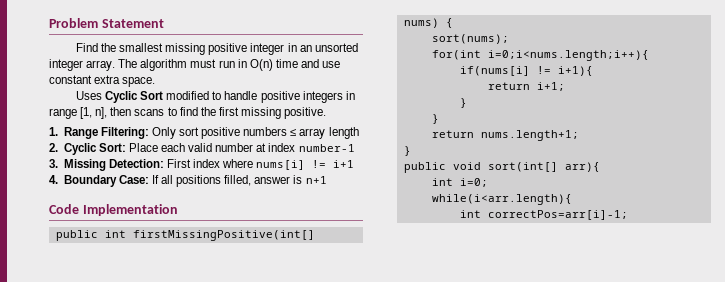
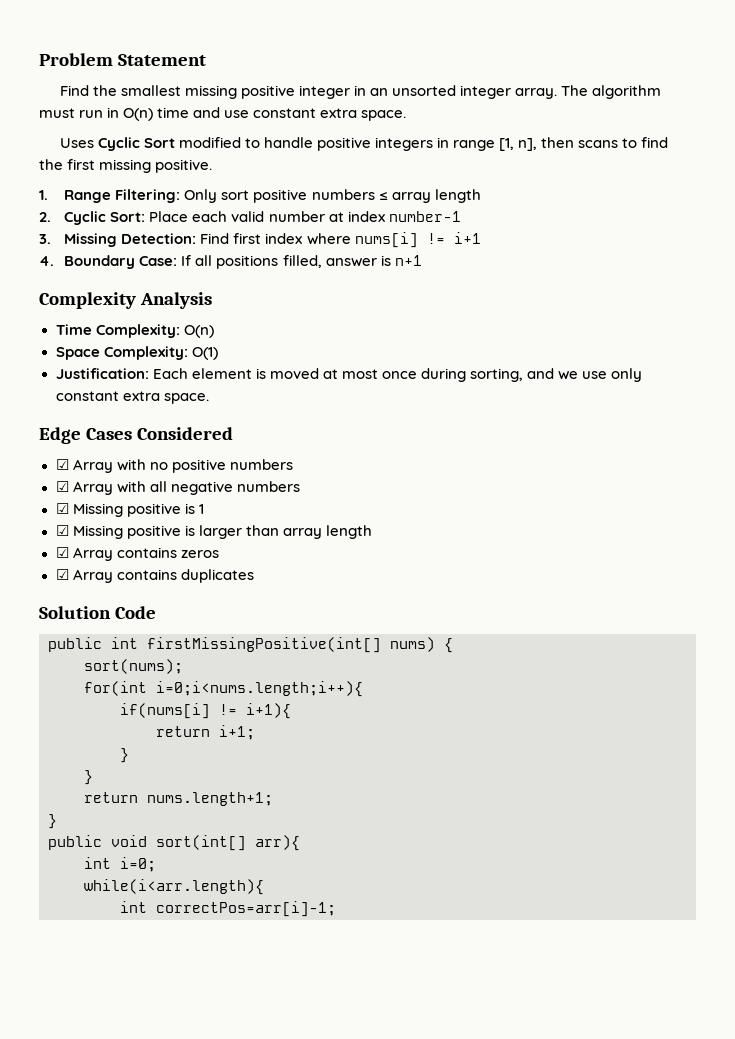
- 3. Missing Detection: First index where nums[i] != i+1
+ 3. Missing Detection: Find first index where nums[i] != i+1
- Code Implementation
+ Complexity Analysis
+ Time Complexity: O(n)
+ Space Complexity: O(1)
+ Justification: Each element is moved at most once during sorting, and we use only constant extra space.
+ Edge Cases Considered
+ ☑ Array with no positive numbers
+ ☑ Array with all negative numbers
+ ☑ Missing positive is 1
+ ☑ Missing positive is larger than array length
+ ☑ Array contains zeros
+ ☑ Array contains duplicates
+ Solution Code

